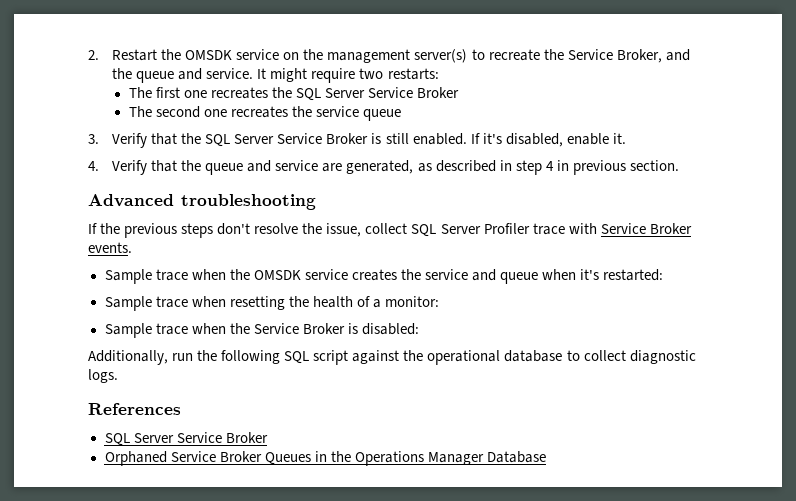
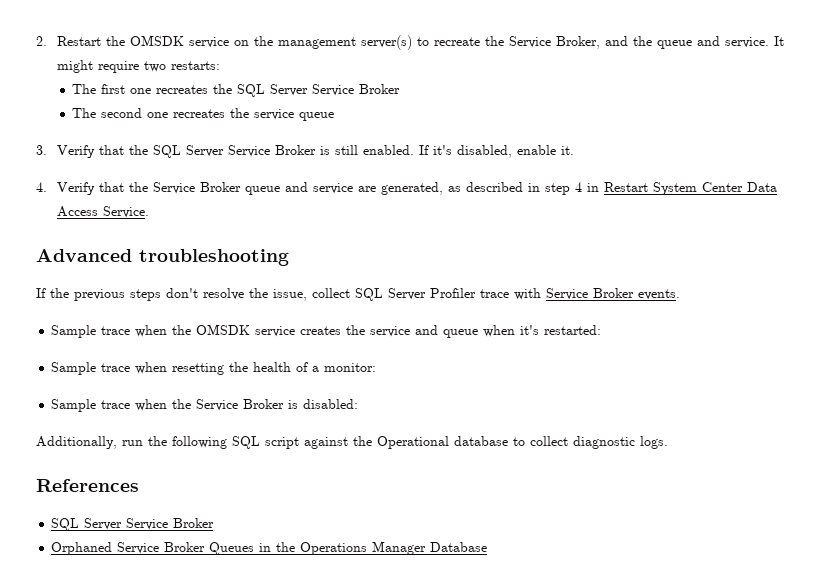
- 4. Verify that the queue and service are generated, as described in step 4 in previous section.
+ 4. Verify that the Service Broker queue and service are generated, as described in step 4 in Restart System Center Data Access Service.
- Additionally, run the following SQL script against the operational database to collect diagnostic logs.
+ Additionally, run the following SQL script against the Operational database to collect diagnostic logs.

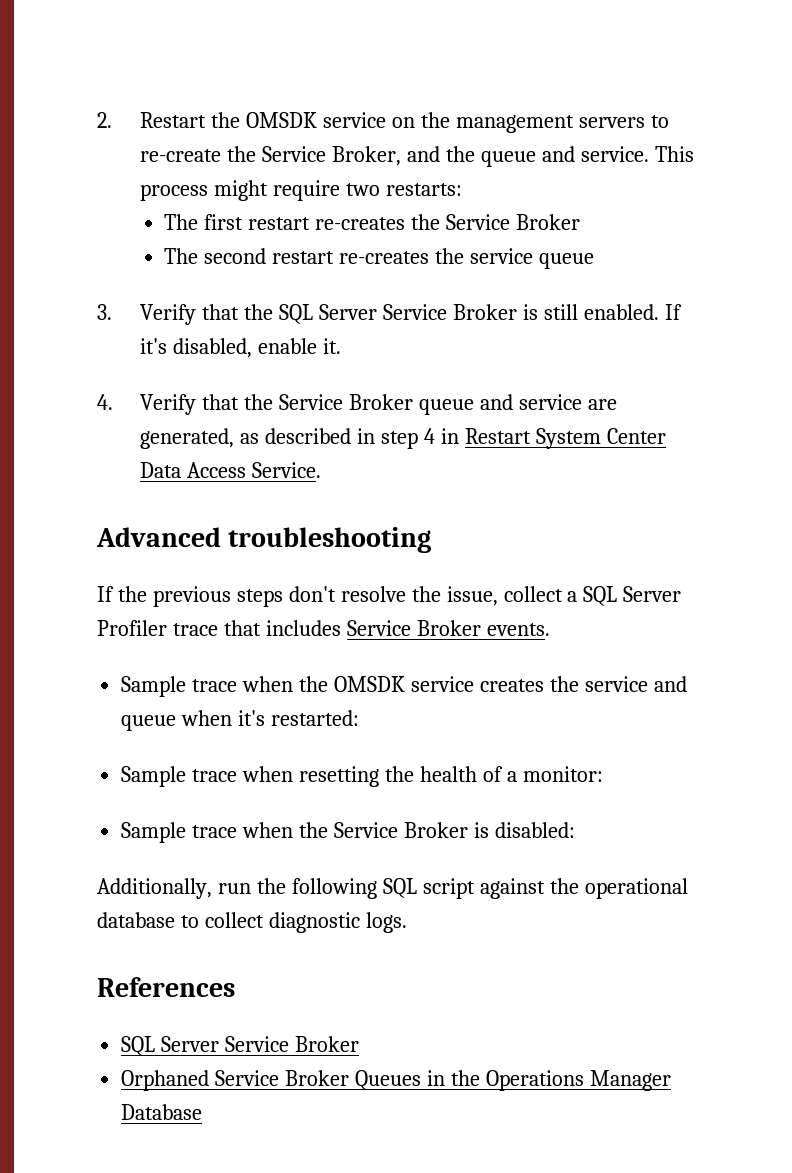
- 2. Restart the OMSDK service on the management server(s) to recreate the Service Broker, and the queue and service.
+ 2. Restart the OMSDK service on the management servers to re-create the Service Broker, and the queue and service.
- It might require two restarts:
+ This process might require two restarts:
- The first one recreates the SQL Server Service Broker
+ The first restart re-creates the Service Broker
- The second one recreates the service queue
+ The second restart re-creates the service queue
- If the previous steps don't resolve the issue, collect SQL Server Profiler trace with Service Broker events.
+ If the previous steps don't resolve the issue, collect a SQL Server Profiler trace that includes Service Broker events.
- Additionally, run the following SQL script against the Operational database to collect diagnostic logs.
+ Additionally, run the following SQL script against the operational database to collect diagnostic logs.

